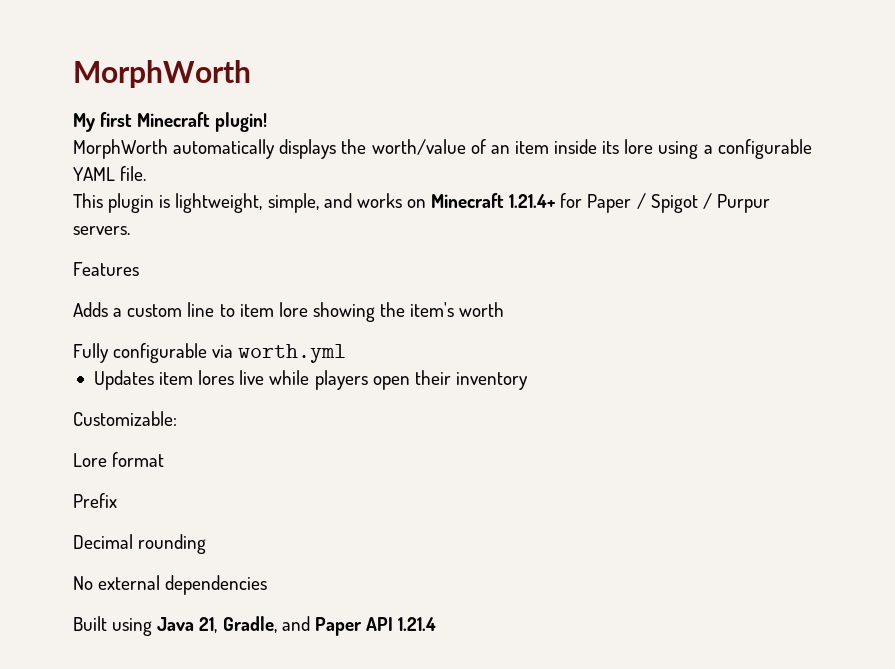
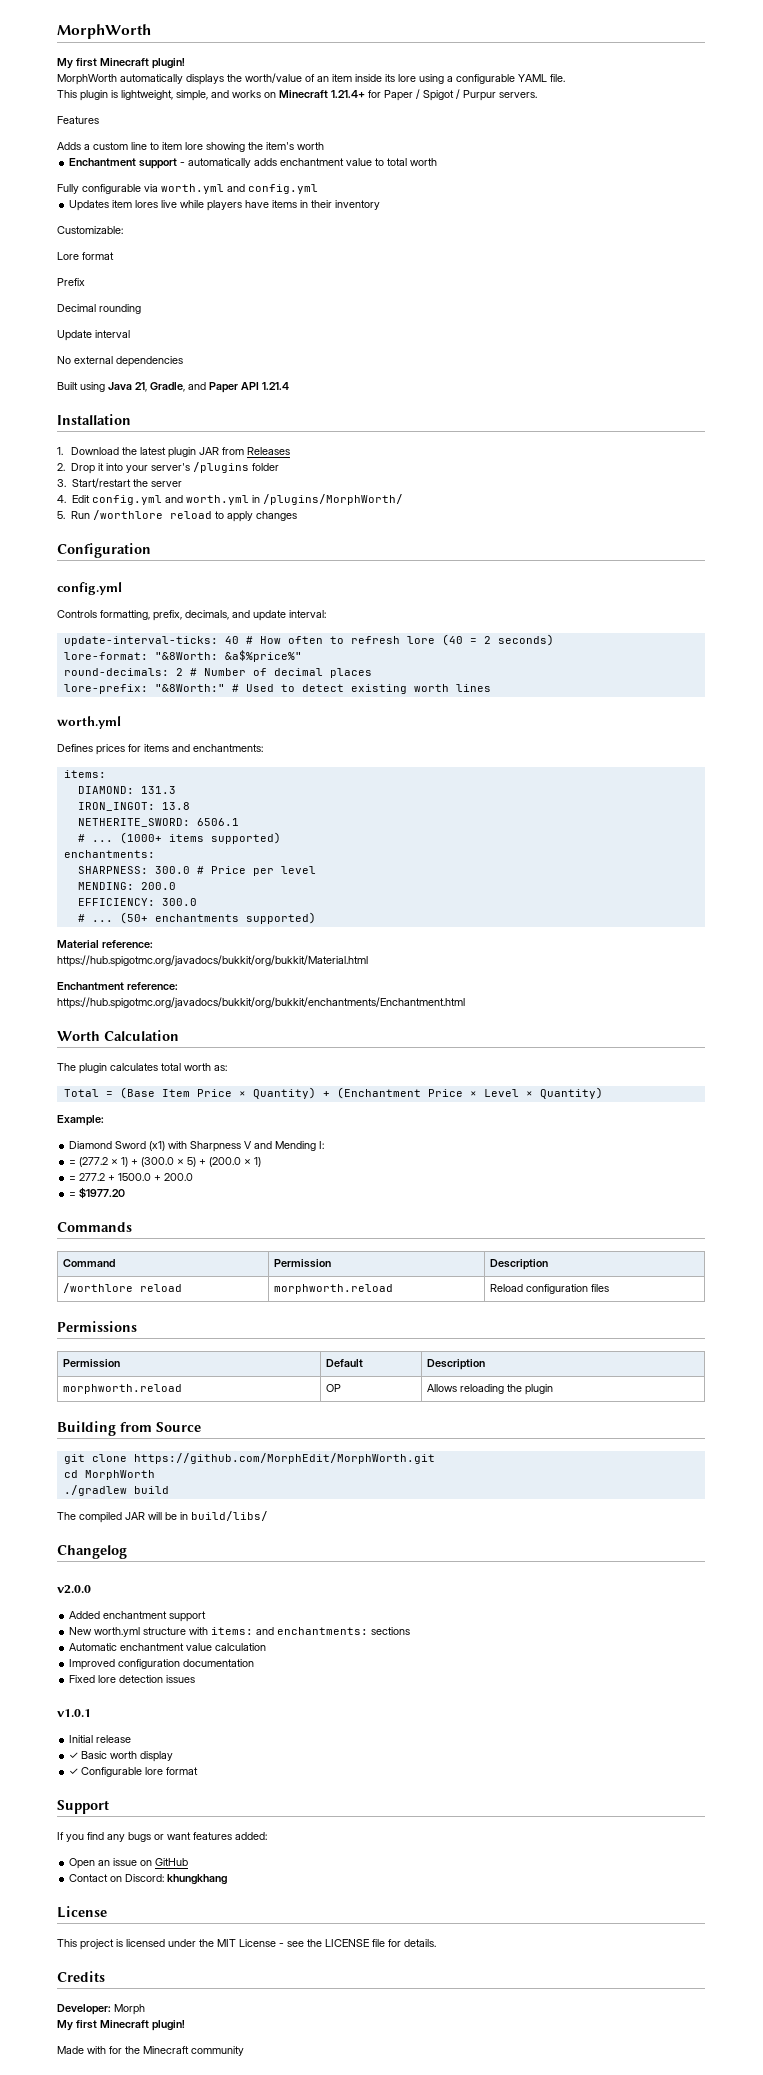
+ Enchantment support - automatically adds enchantment value to total worth
- Fully configurable via worth.yml
+ Fully configurable via worth.yml and config.yml
- Updates item lores live while players open their inventory
+ Updates item lores live while players have items in their inventory
+ Update interval
+ Installation
+ 1. Download the latest plugin JAR from Releases
+ 2. Drop it into your server's /plugins folder
+ 3. Start/restart the server
+ 4. Edit config.yml and worth.yml in /plugins/MorphWorth/
+ 5. Run /worthlore reload to apply changes
+ Configuration
+ config.yml
+ Controls formatting, prefix, decimals, and update interval:
+ update-interval-ticks: 40 # How often to refresh lore (40 = 2 seconds)
+ lore-format: "&8Worth: &a$%price%"
+ round-decimals: 2 # Number of decimal places
+ lore-prefix: "&8Worth:" # Used to detect existing worth lines
+ worth.yml
+ Defines prices for items and enchantments:
+ items:
+ DIAMOND: 131.3
+ IRON_INGOT: 13.8
+ NETHERITE_SWORD: 6506.1
+ # ... (1000+ items supported)
+ enchantments:
+ SHARPNESS: 300.0 # Price per level
+ MENDING: 200.0
+ EFFICIENCY: 300.0
+ # ... (50+ enchantments supported)
+ Material reference:
+ https://hub.spigotmc.org/javadocs/bukkit/org/bukkit/Material.html
+ Enchantment reference:
+ https://hub.spigotmc.org/javadocs/bukkit/org/bukkit/enchantments/Enchantment.html
+ Worth Calculation
+ The plugin calculates total worth as:
+ Total = (Base Item Price × Quantity) + (Enchantment Price × Level × Quantity)
+ Example:
+ Diamond Sword (x1) with Sharpness V and Mending I:
+ = (277.2 × 1) + (300.0 × 5) + (200.0 × 1)
+ = 277.2 + 1500.0 + 200.0
+ = $1977.20
+ Commands
+ Command | Permission | Description
+ /worthlore reload | morphworth.reload | Reload configuration files
+ Permissions
+ Permission | Default | Description
+ morphworth.reload | OP | Allows reloading the plugin
+ Building from Source
+ git clone https://github.com/MorphEdit/MorphWorth.git
+ cd MorphWorth
+ ./gradlew build
+ The compiled JAR will be in build/libs/
+ Changelog
+ v2.0.0
+ Added enchantment support
+ New worth.yml structure with items: and enchantments: sections
+ Automatic enchantment value calculation
+ Improved configuration documentation
+ Fixed lore detection issues
+ v1.0.1
+ Initial release
+ ✓ Basic worth display
+ ✓ Configurable lore format
+ Support
+ If you find any bugs or want features added:
+ Open an issue on GitHub
+ Contact on Discord: khungkhang
+ License
+ This project is licensed under the MIT License - see the LICENSE file for details.
+ Credits
+ Developer: Morph
+ My first Minecraft plugin!
+ Made with for the Minecraft community

